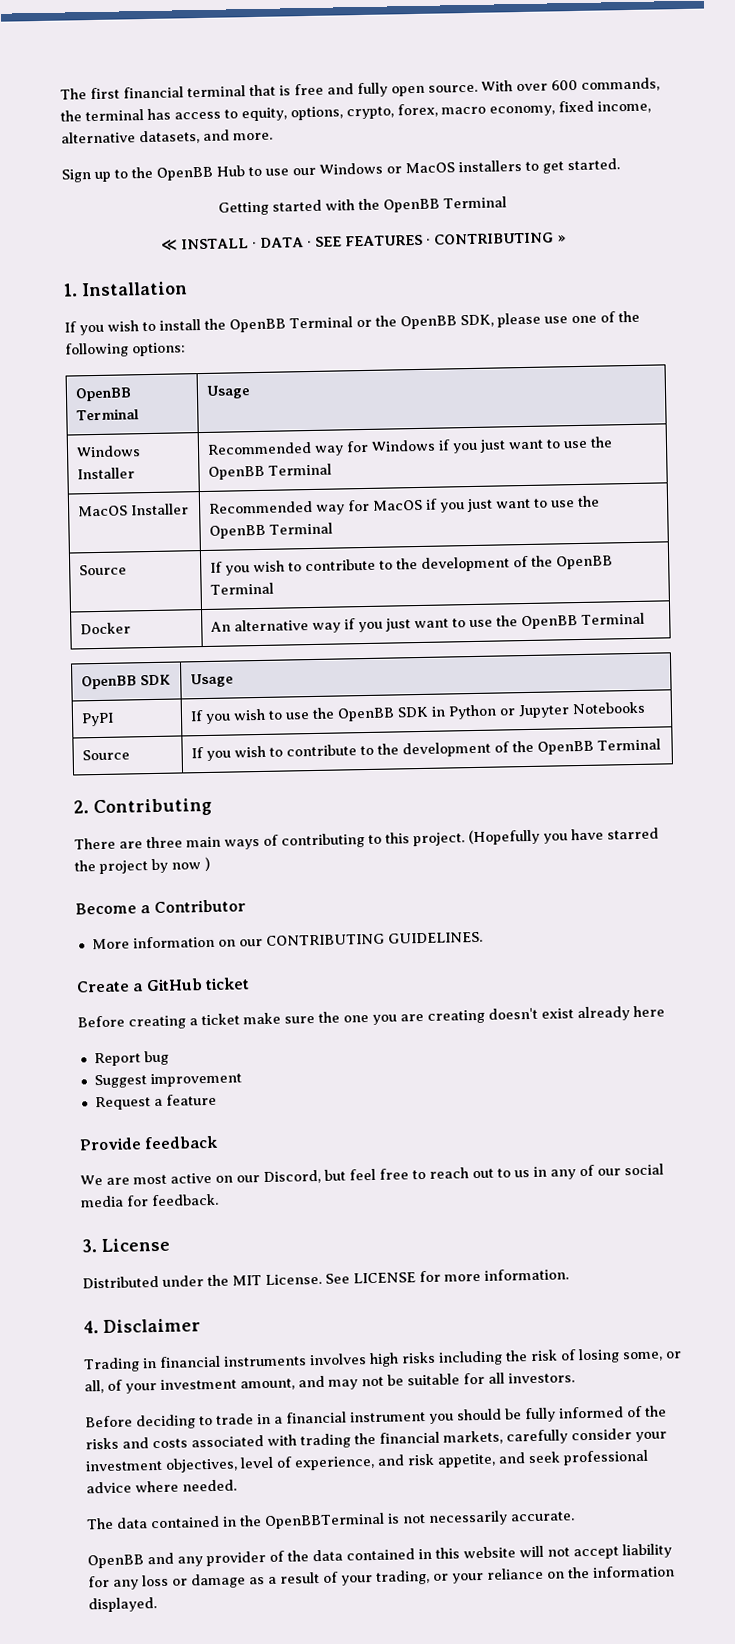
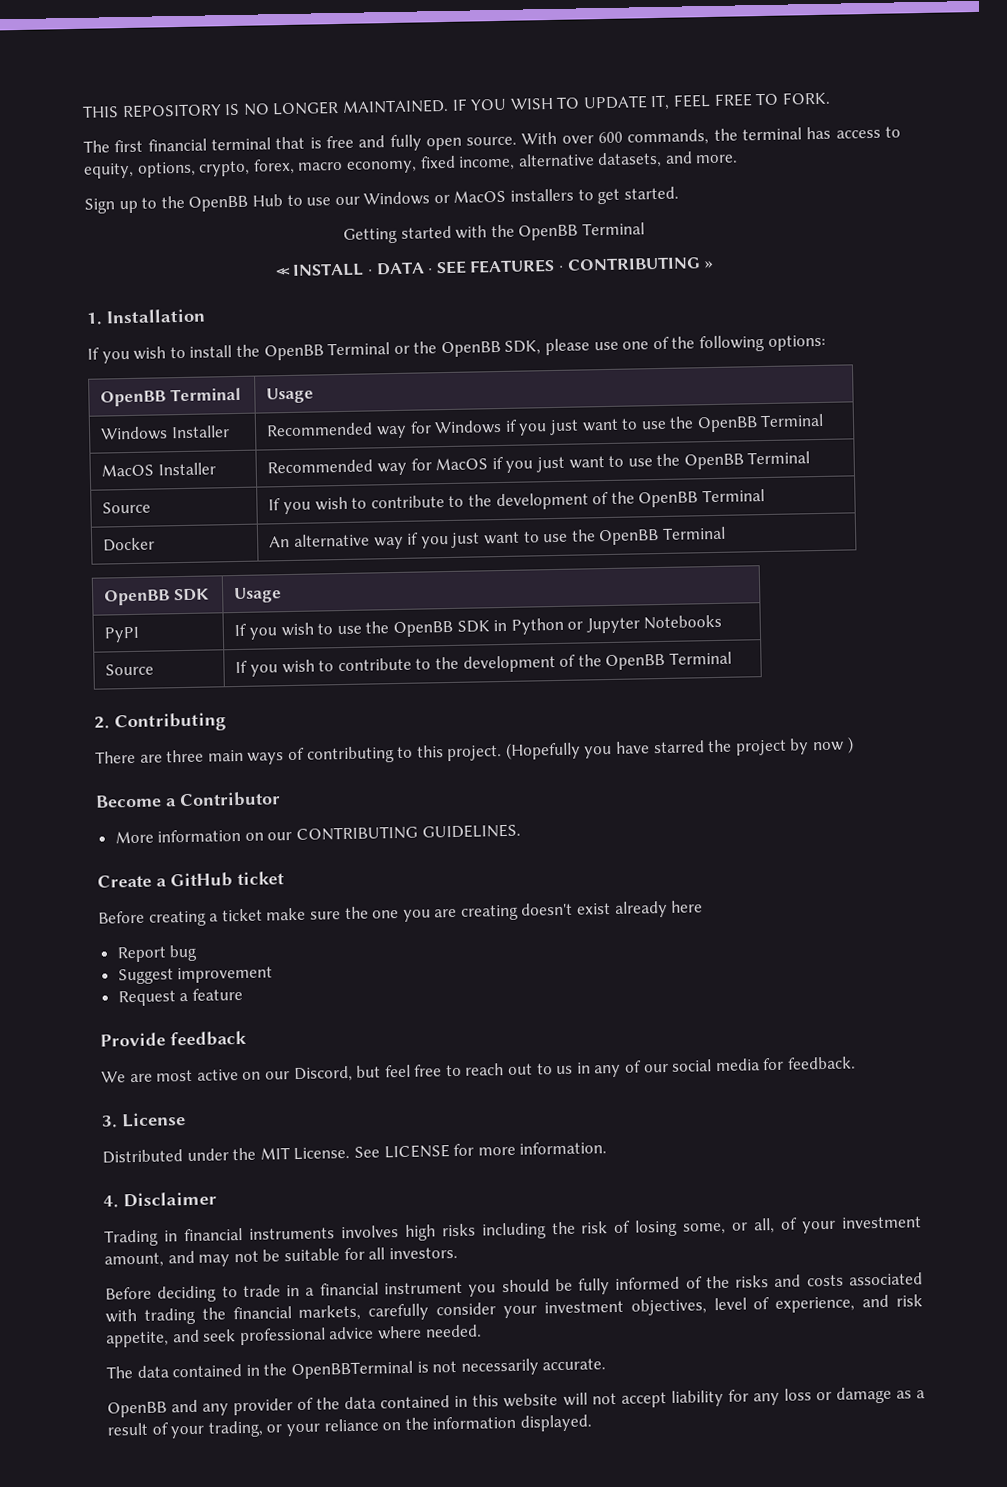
+ THIS REPOSITORY IS NO LONGER MAINTAINED. IF YOU WISH TO UPDATE IT, FEEL FREE TO FORK.

